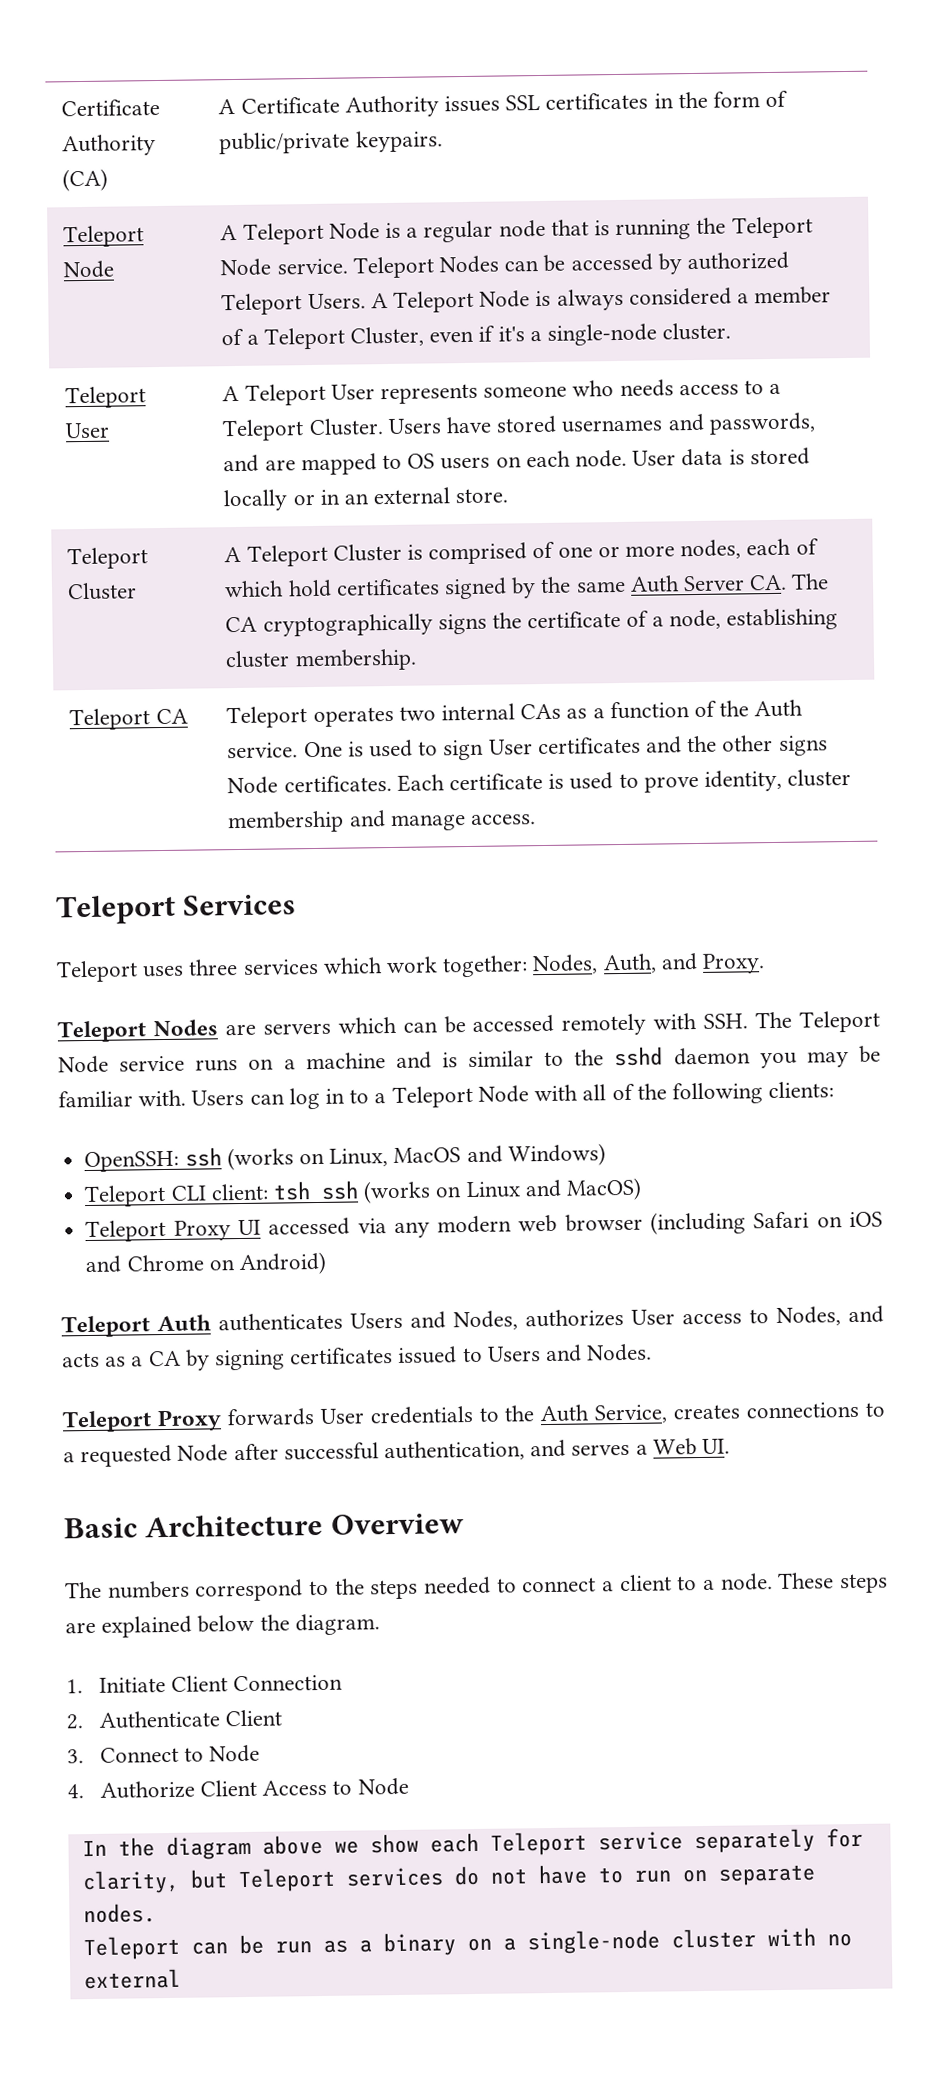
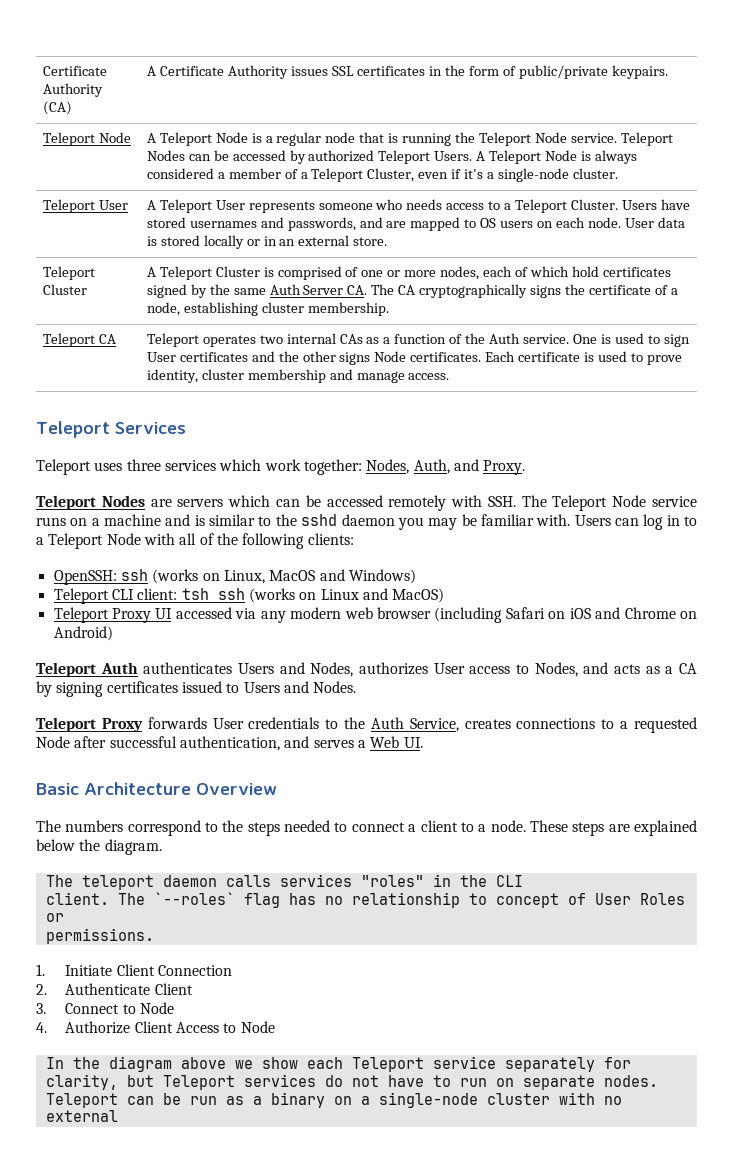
+ The teleport daemon calls services "roles" in the CLI
+ client. The `--roles` flag has no relationship to concept of User Roles or
+ permissions.

